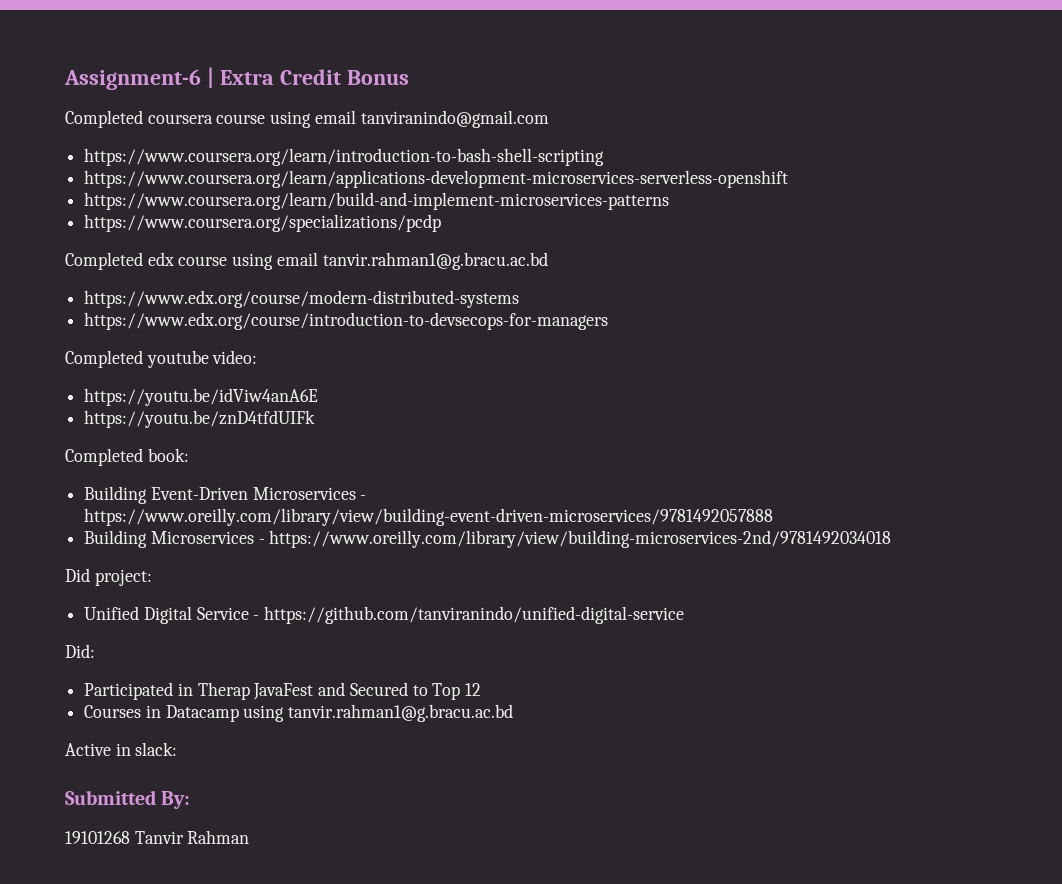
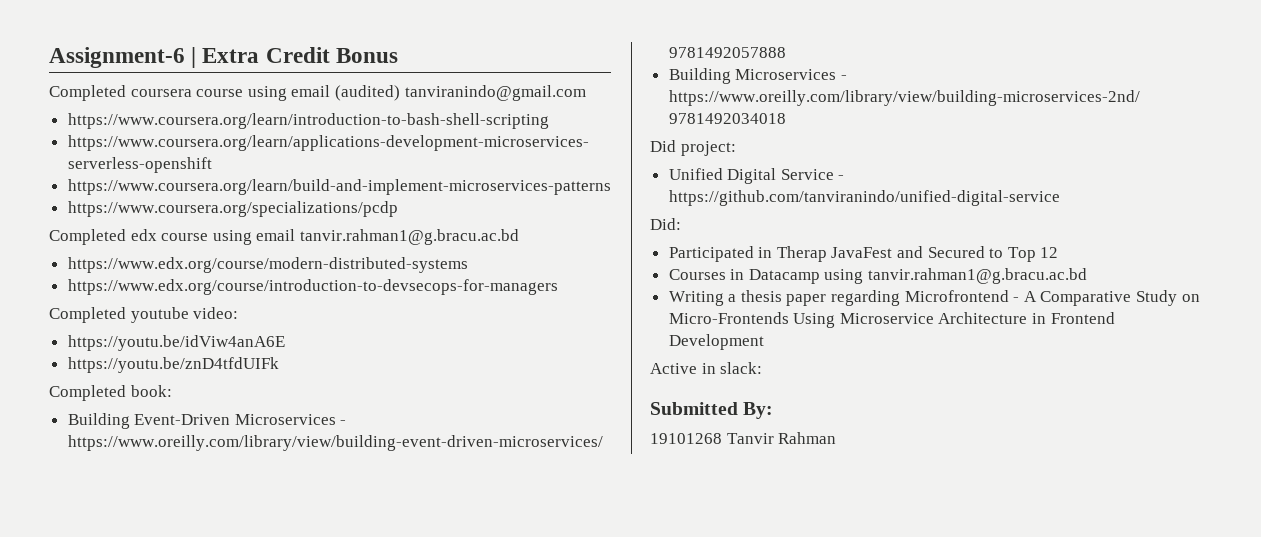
- Completed coursera course using email tanviranindo@gmail.com
+ Completed coursera course using email (audited) tanviranindo@gmail.com
+ Writing a thesis paper regarding Microfrontend - A Comparative Study on Micro-Frontends Using Microservice Architecture in Frontend Development

